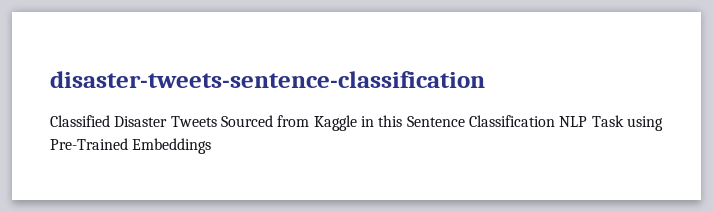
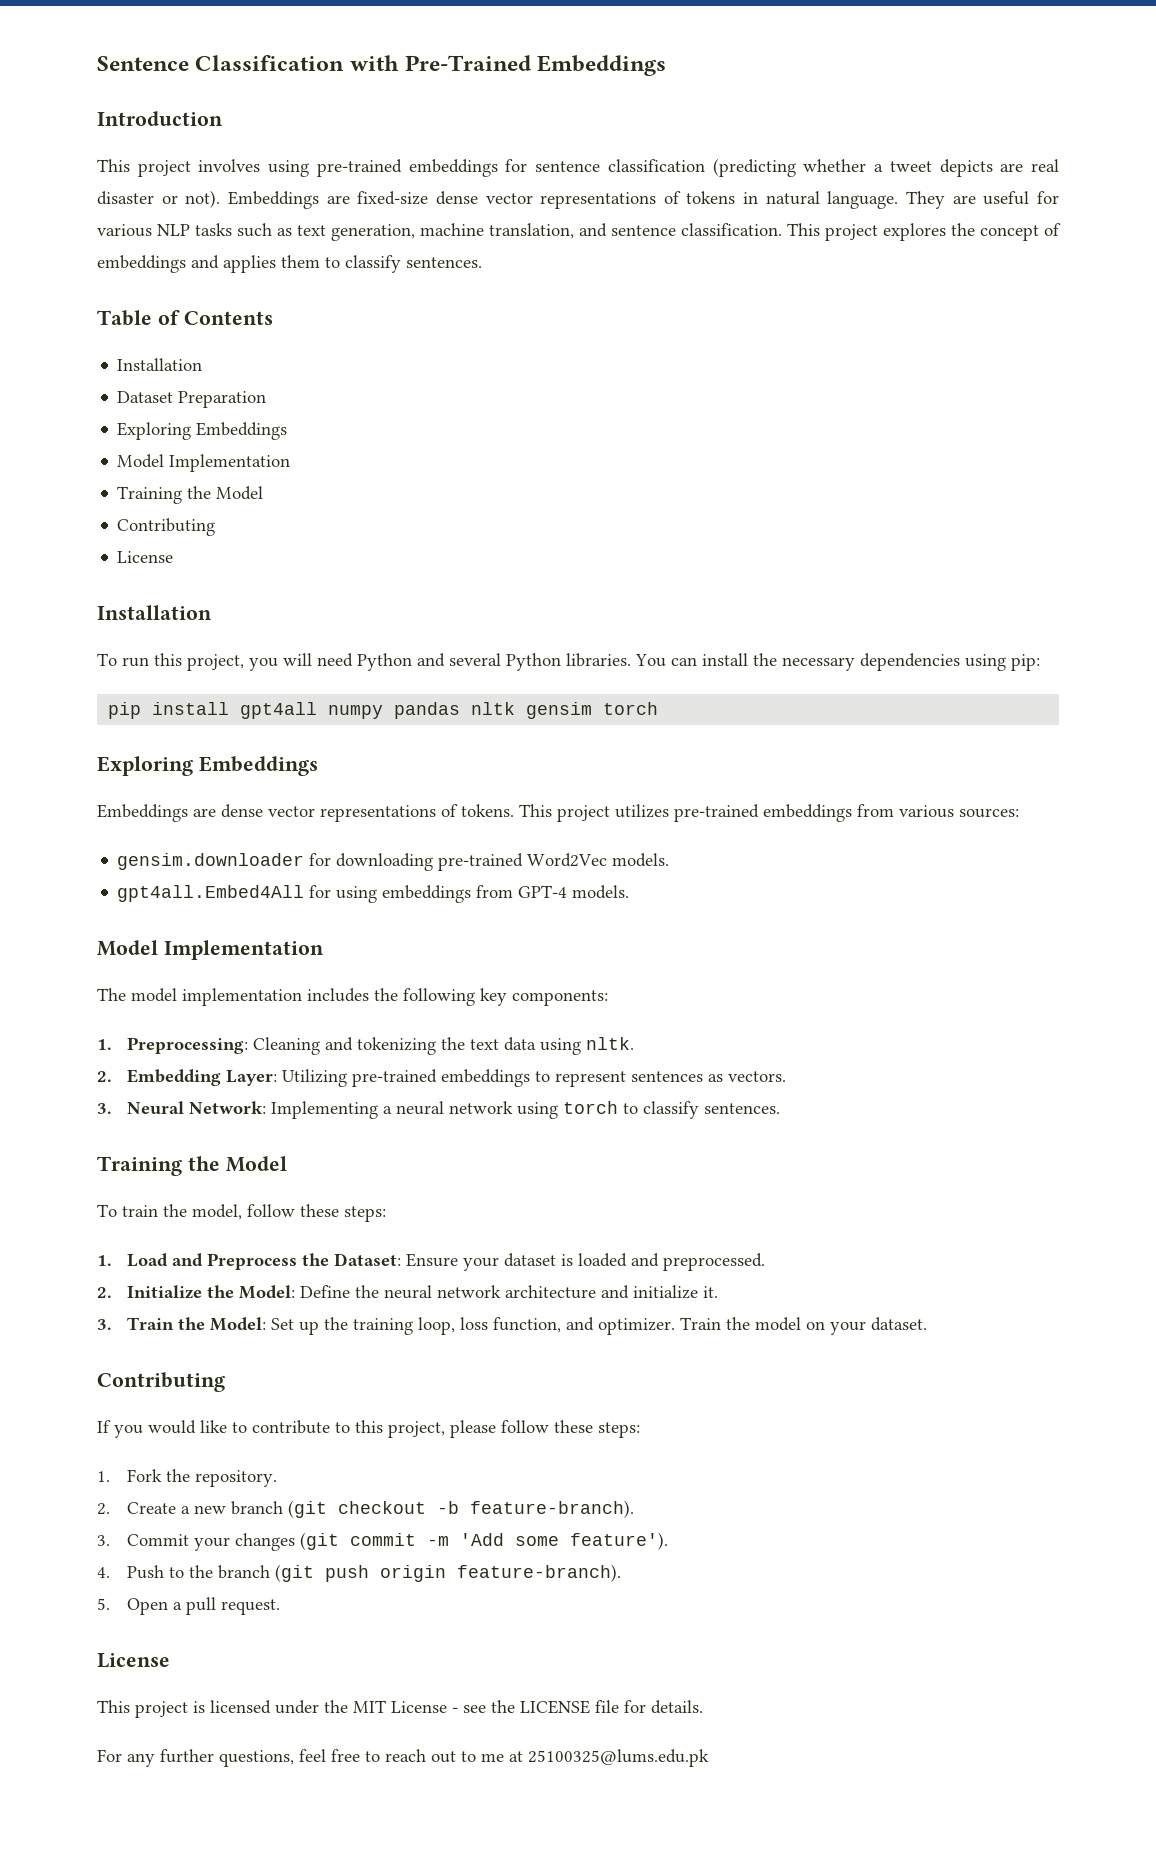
- disaster-tweets-sentence-classification
- Classified Disaster Tweets Sourced from Kaggle in this Sentence Classification NLP Task using Pre-Trained Embeddings
+ Sentence Classification with Pre-Trained Embeddings
+ Introduction
+ This project involves using pre-trained embeddings for sentence classification (predicting whether a tweet depicts are real disaster or not). Embeddings are fixed-size dense vector representations of tokens in natural language. They are useful for various NLP tasks such as text generation, machine translation, and sentence classification. This project explores the concept of embeddings and applies them to classify sentences.
+ Table of Contents
+ Installation
+ Dataset Preparation
+ Exploring Embeddings
+ Model Implementation
+ Training the Model
+ Contributing
+ License
+ Installation
+ To run this project, you will need Python and several Python libraries. You can install the necessary dependencies using pip:
+ pip install gpt4all numpy pandas nltk gensim torch
+ Exploring Embeddings
+ Embeddings are dense vector representations of tokens. This project utilizes pre-trained embeddings from various sources:
+ gensim.downloader for downloading pre-trained Word2Vec models.
+ gpt4all.Embed4All for using embeddings from GPT-4 models.
+ Model Implementation
+ The model implementation includes the following key components:
+ 1. Preprocessing: Cleaning and tokenizing the text data using nltk.
+ 2. Embedding Layer: Utilizing pre-trained embeddings to represent sentences as vectors.
+ 3. Neural Network: Implementing a neural network using torch to classify sentences.
+ Training the Model
+ To train the model, follow these steps:
+ 1. Load and Preprocess the Dataset: Ensure your dataset is loaded and preprocessed.
+ 2. Initialize the Model: Define the neural network architecture and initialize it.
+ 3. Train the Model: Set up the training loop, loss function, and optimizer. Train the model on your dataset.
+ Contributing
+ If you would like to contribute to this project, please follow these steps:
+ 1. Fork the repository.
+ 2. Create a new branch (git checkout -b feature-branch).
+ 3. Commit your changes (git commit -m 'Add some feature').
+ 4. Push to the branch (git push origin feature-branch).
+ 5. Open a pull request.
+ License
+ This project is licensed under the MIT License - see the LICENSE file for details.
+ For any further questions, feel free to reach out to me at 25100325@lums.edu.pk

